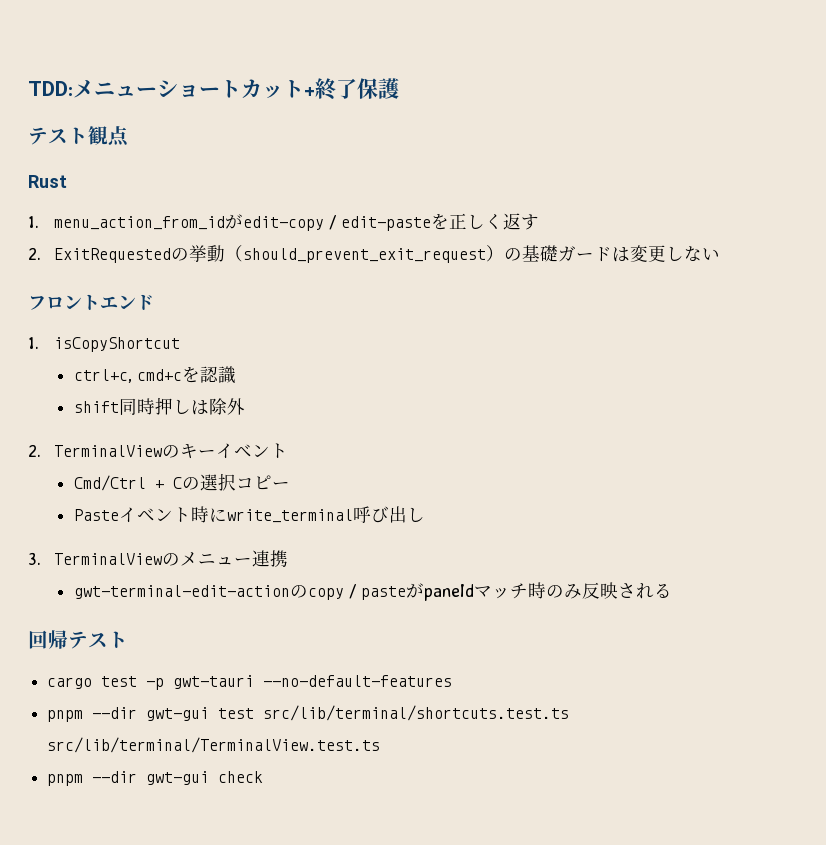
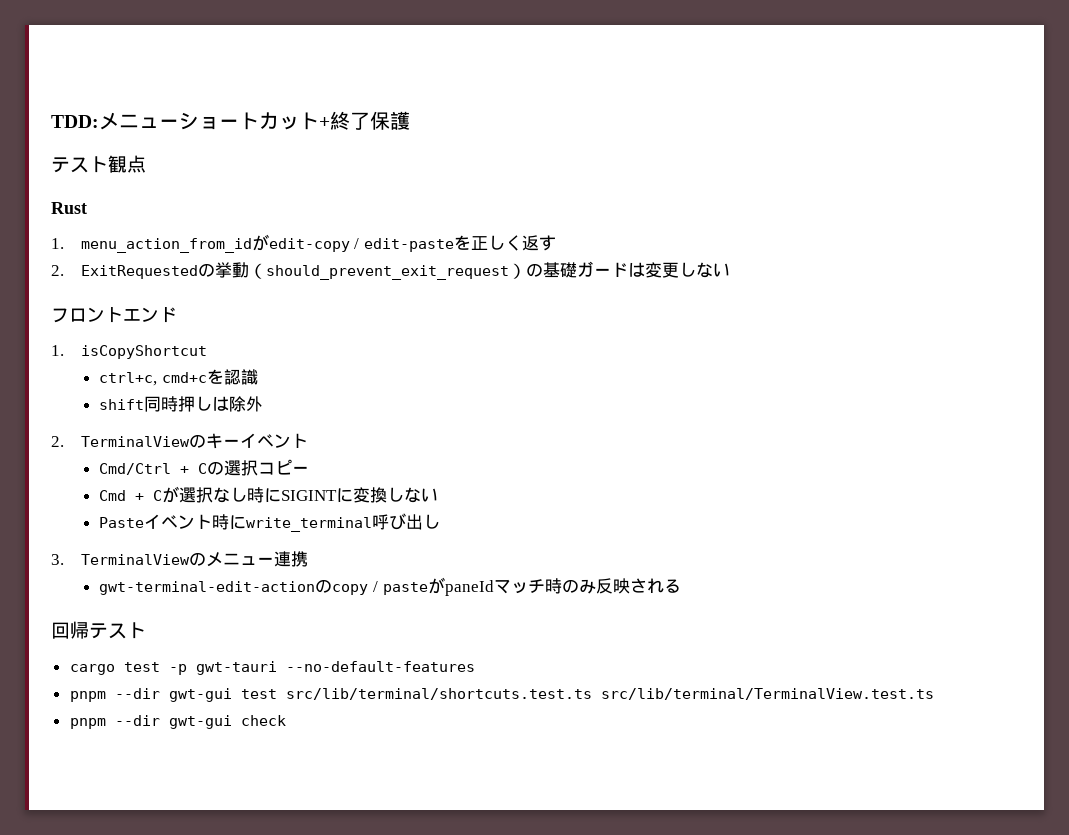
+ Cmd + Cが選択なし時にSIGINTに変換しない

